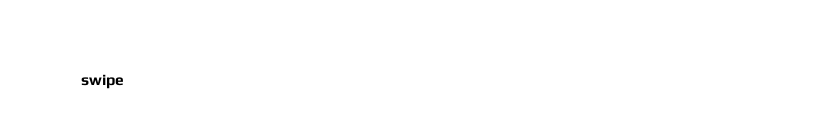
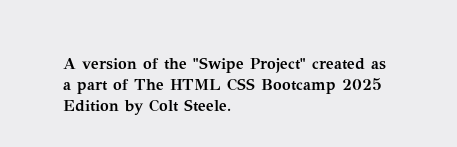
- swipe
+ A version of the "Swipe Project" created as a part of The HTML CSS Bootcamp 2025 Edition by Colt Steele.

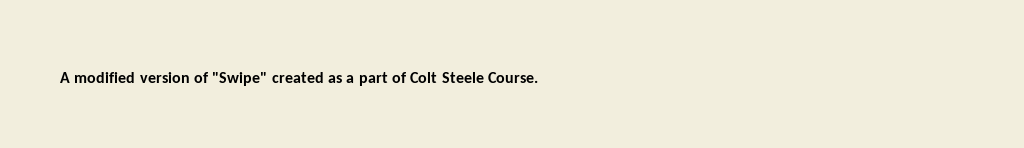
- A version of the "Swipe Project" created as a part of The HTML CSS Bootcamp 2025 Edition by Colt Steele.
+ A modified version of "Swipe" created as a part of Colt Steele Course.

